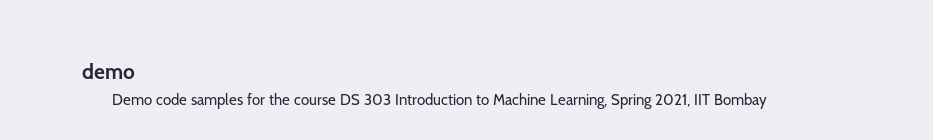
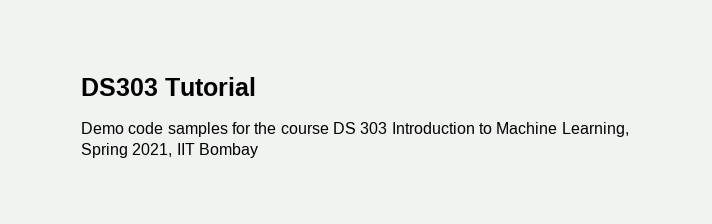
- demo
+ DS303 Tutorial

